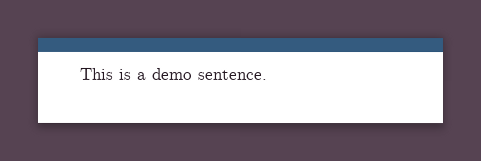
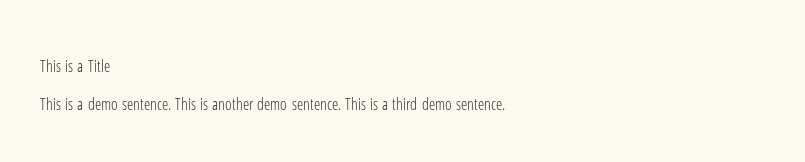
- This is a demo sentence.
+ This is a Title
+ This is a demo sentence. This is another demo sentence. This is a third demo sentence.

